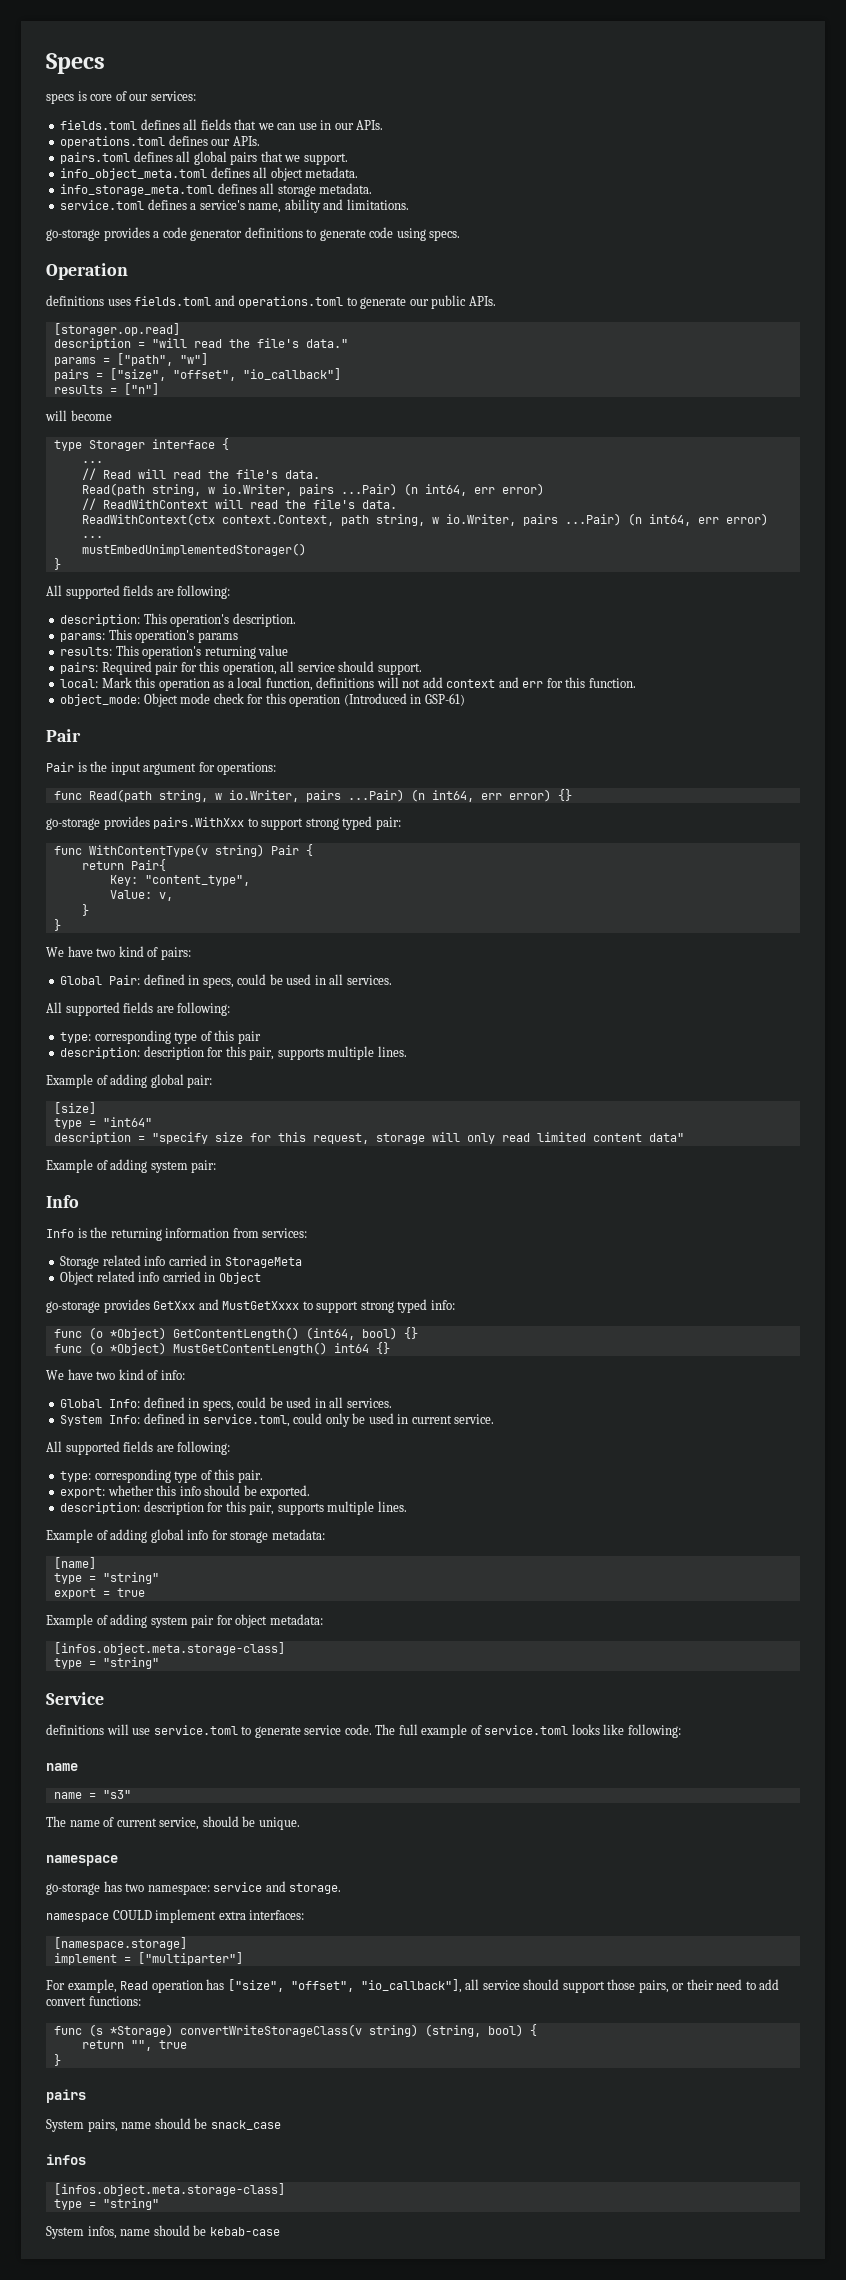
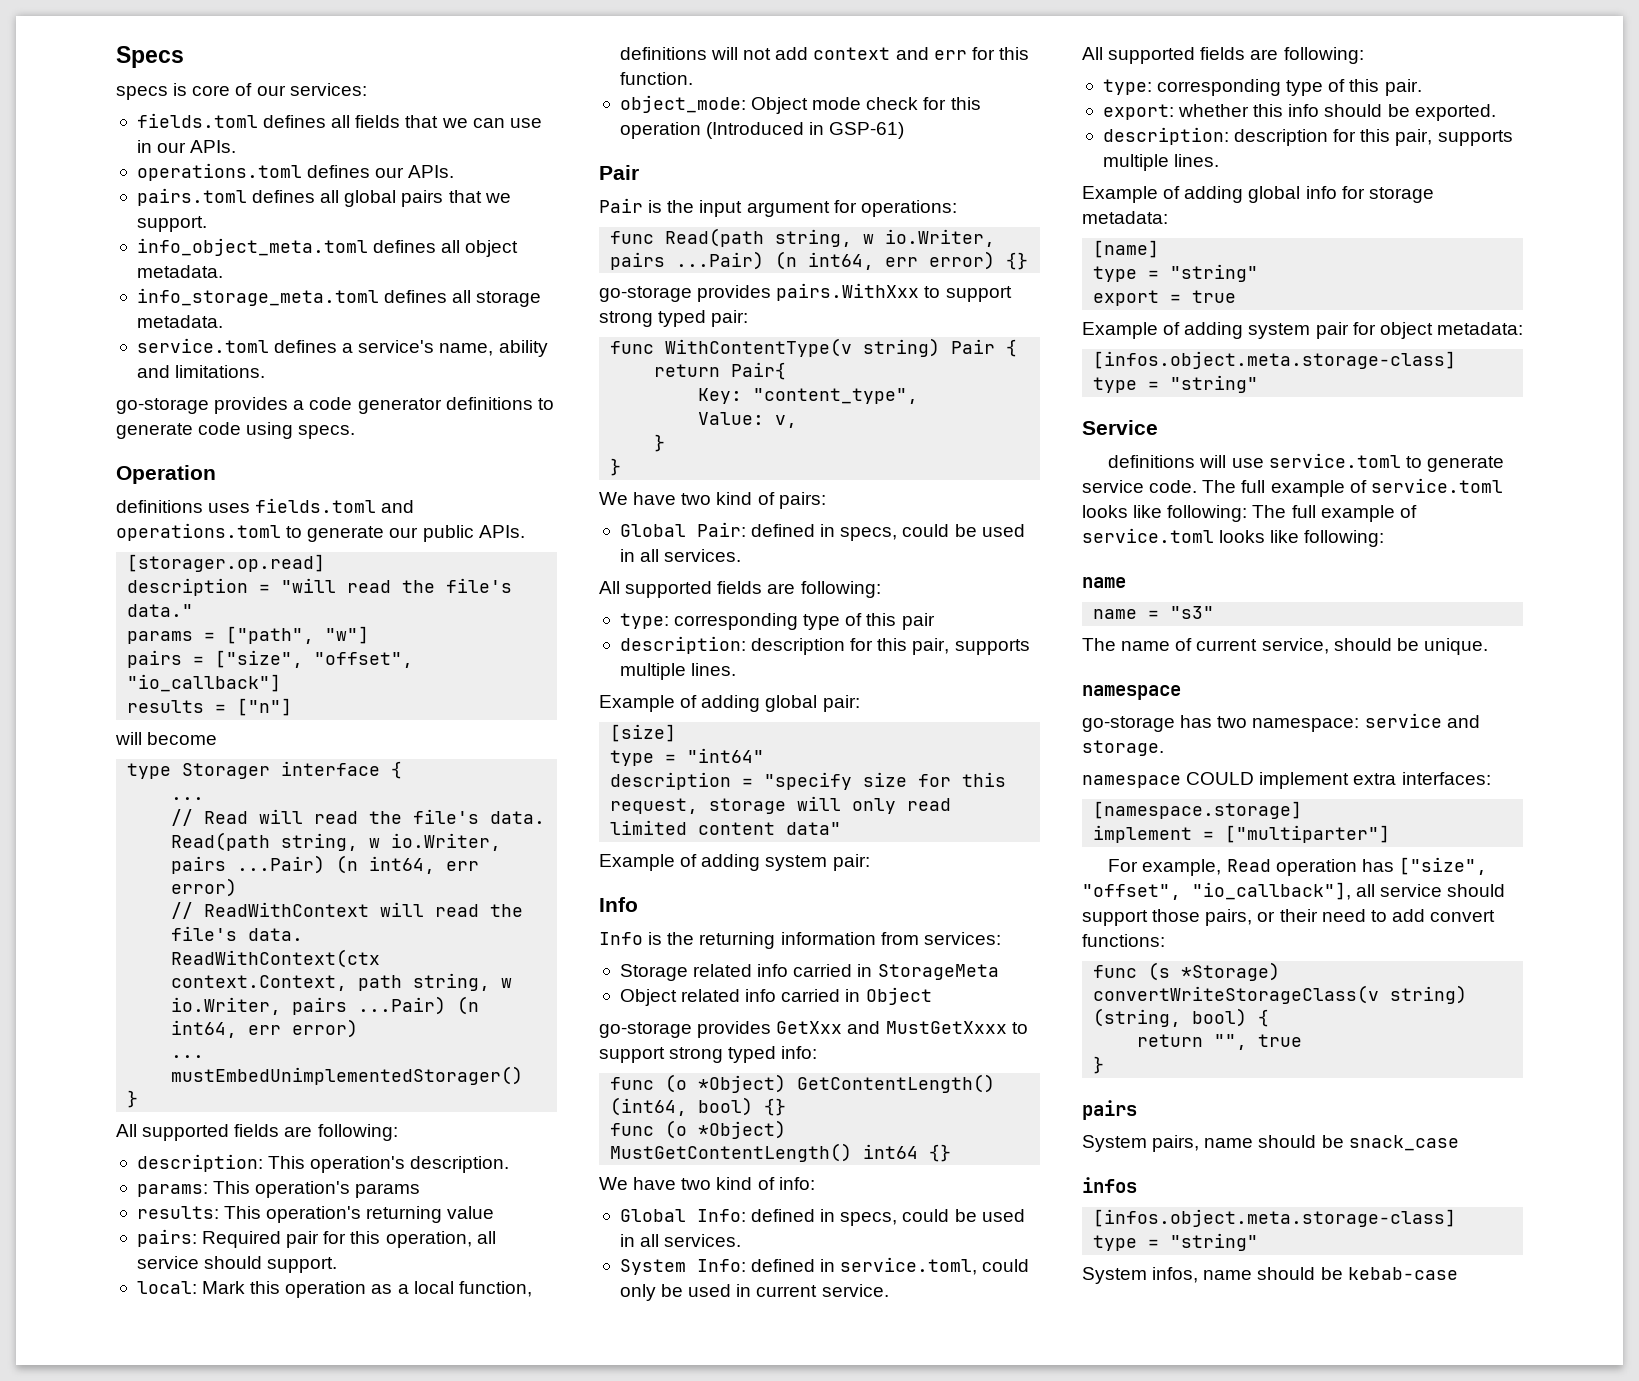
- The full example of service.toml looks like following:
+ The full example of service.toml looks like following: The full example of service.toml looks like following:

